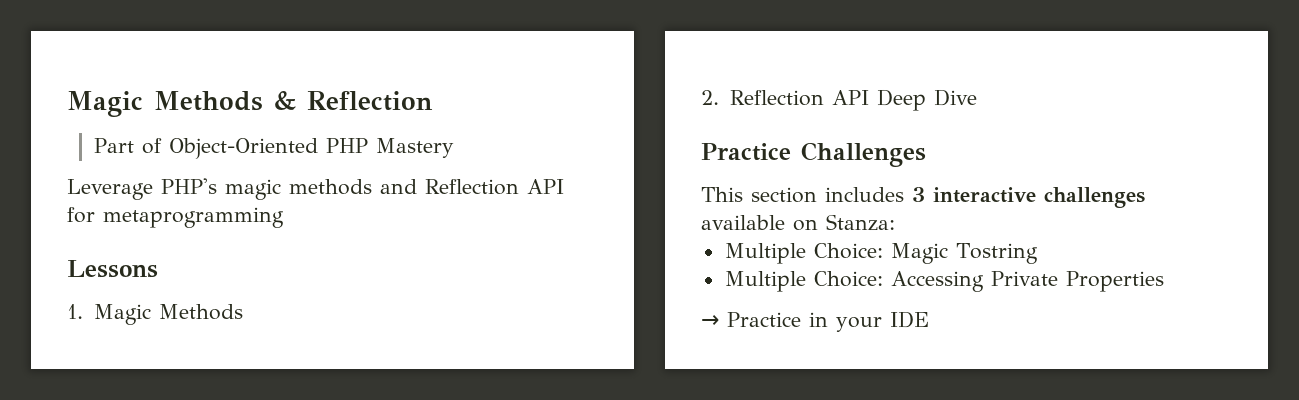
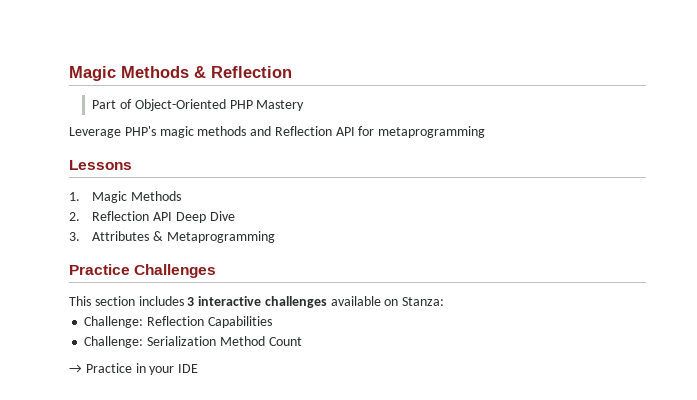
+ 3. Attributes & Metaprogramming
- Multiple Choice: Magic Tostring
- Multiple Choice: Accessing Private Properties
+ Challenge: Reflection Capabilities
+ Challenge: Serialization Method Count

